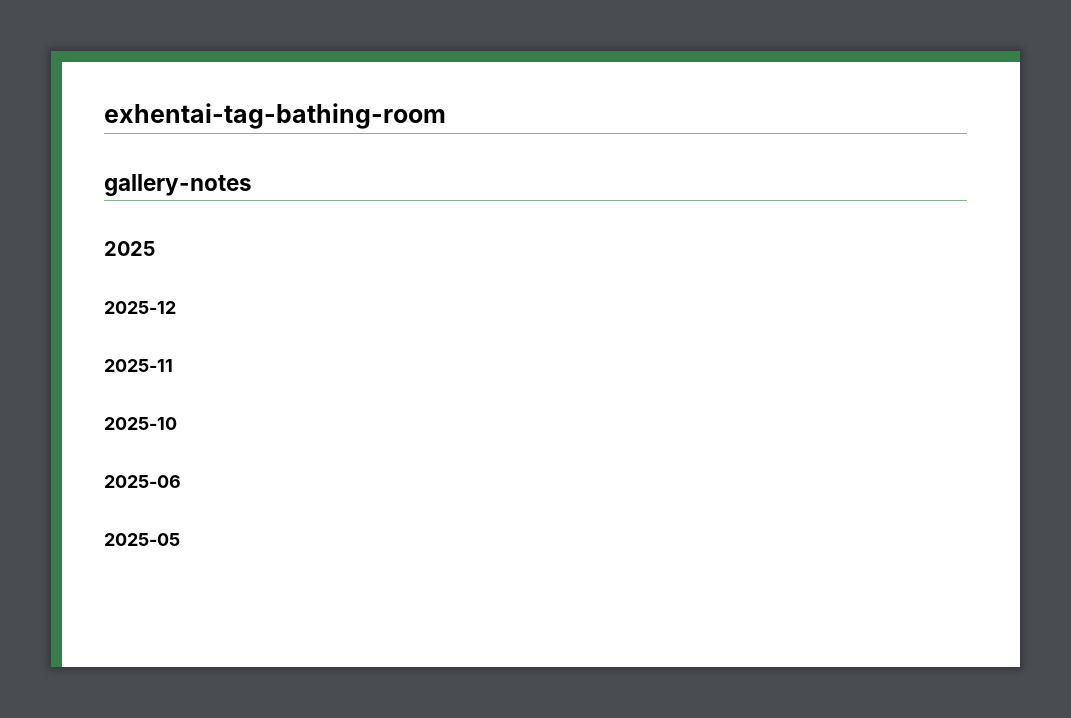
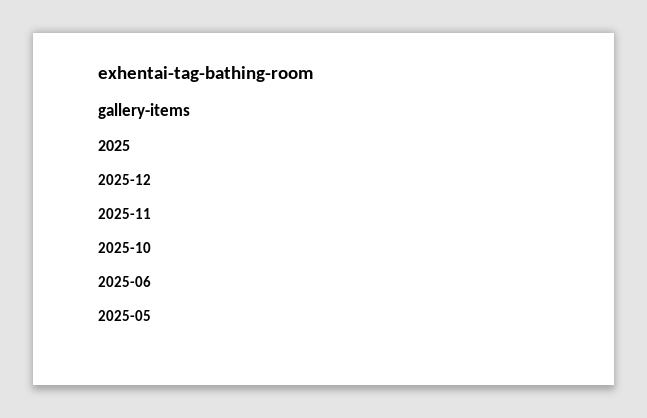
- gallery-notes
+ gallery-items

